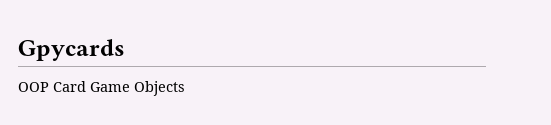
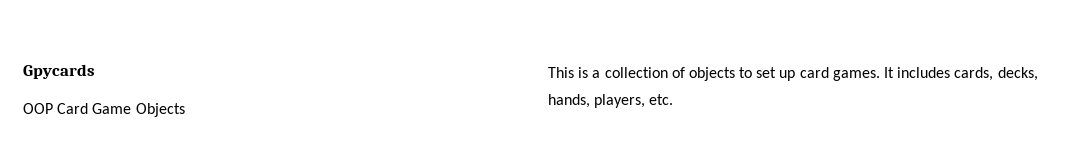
+ This is a collection of objects to set up card games. It includes cards, decks, hands, players, etc.

